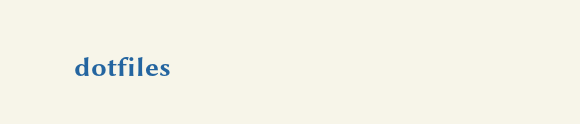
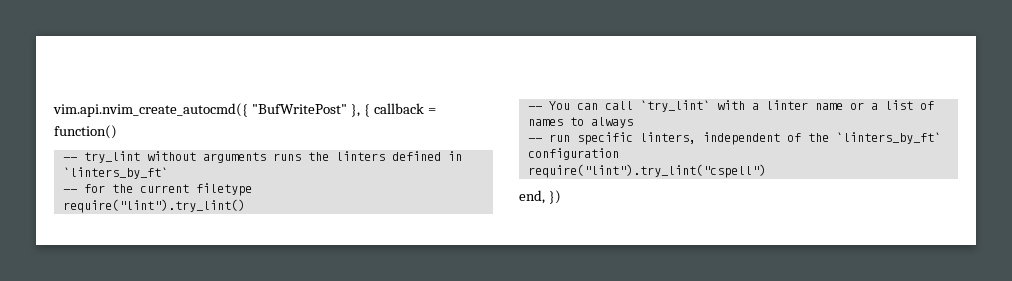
- dotfiles
+ vim.api.nvim_create_autocmd({ "BufWritePost" }, { callback = function()
+ -- try_lint without arguments runs the linters defined in `linters_by_ft`
+ -- for the current filetype
+ require("lint").try_lint()
+ -- You can call `try_lint` with a linter name or a list of names to always
+ -- run specific linters, independent of the `linters_by_ft` configuration
+ require("lint").try_lint("cspell")
+ end, })

